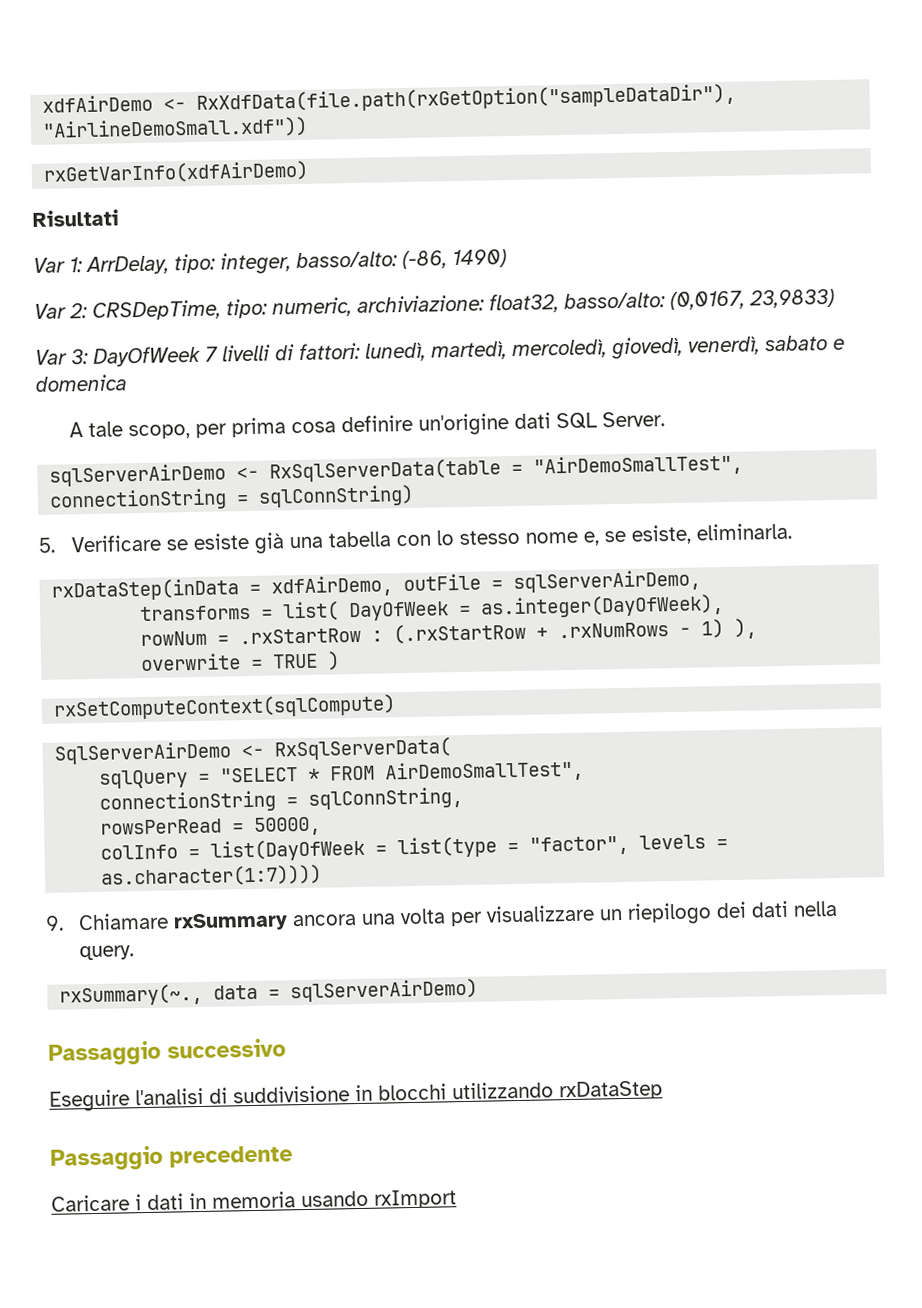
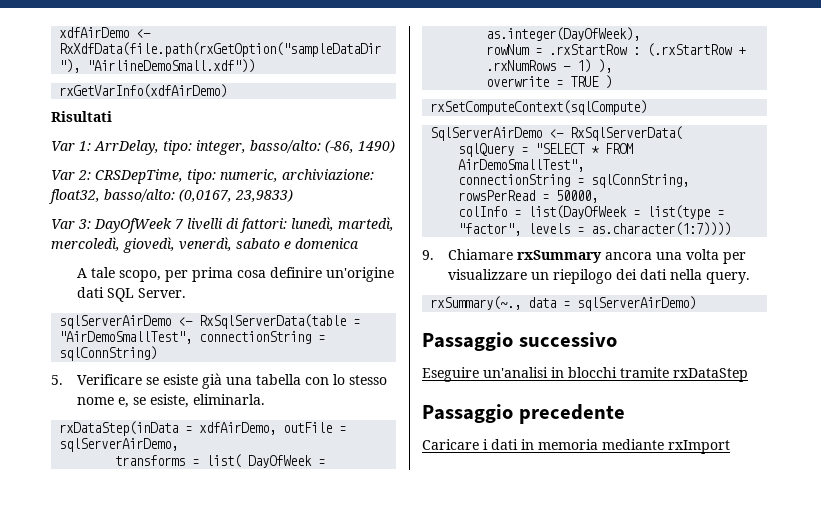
- Eseguire l'analisi di suddivisione in blocchi utilizzando rxDataStep
+ Eseguire un'analisi in blocchi tramite rxDataStep
- Caricare i dati in memoria usando rxImport
+ Caricare i dati in memoria mediante rxImport

